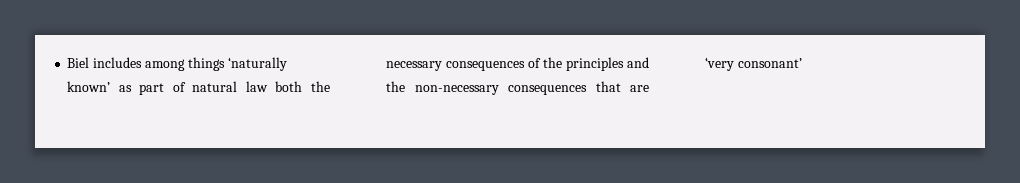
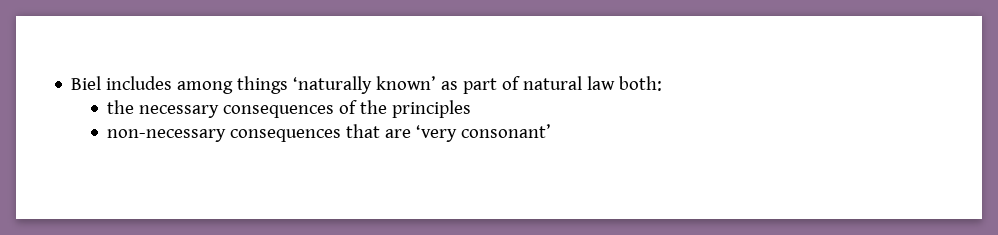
- Biel includes among things ‘naturally known’ as part of natural law both the necessary consequences of the principles and the non-necessary consequences that are ‘very consonant’
+ Biel includes among things ‘naturally known’ as part of natural law both:
+ the necessary consequences of the principles
+ non-necessary consequences that are ‘very consonant’

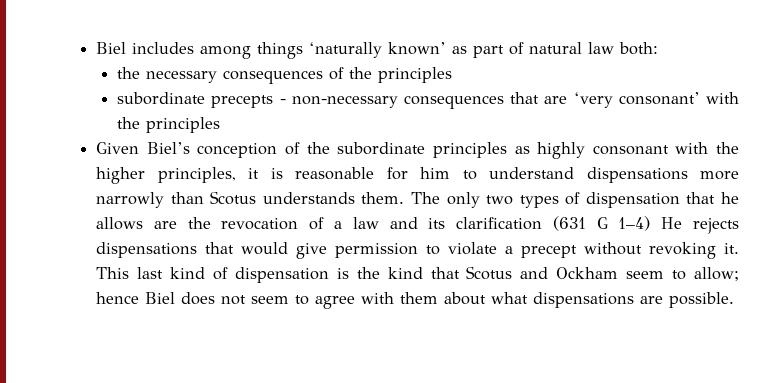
- non-necessary consequences that are ‘very consonant’
+ subordinate precepts - non-necessary consequences that are ‘very consonant’ with the principles
+ Given Biel’s conception of the subordinate principles as highly consonant with the higher principles, it is reasonable for him to understand dispensations more narrowly than Scotus understands them. The only two types of dispensation that he allows are the revocation of a law and its clarification (631 G 1–4) He rejects dispensations that would give permission to violate a precept without revoking it. This last kind of dispensation is the kind that Scotus and Ockham seem to allow; hence Biel does not seem to agree with them about what dispensations are possible.

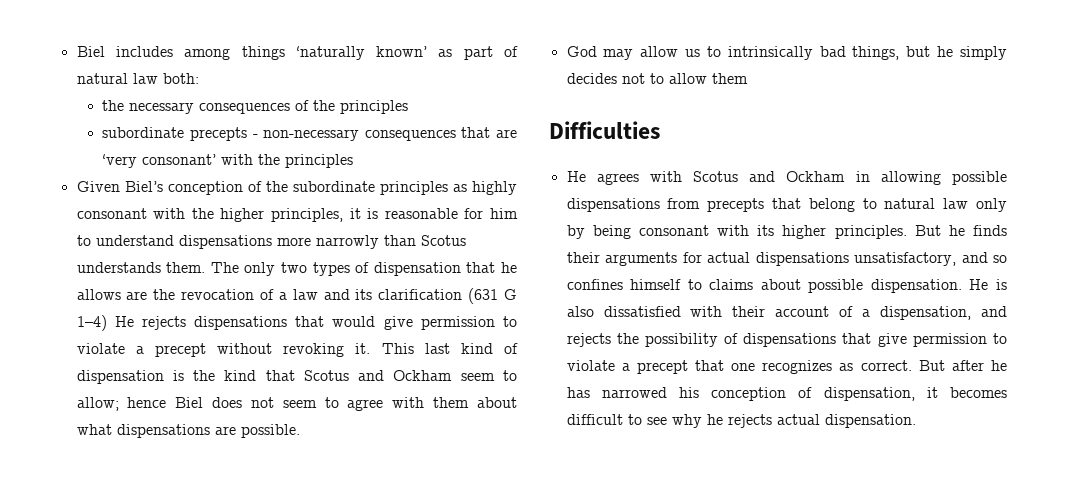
+ God may allow us to intrinsically bad things, but he simply decides not to allow them
+ Difficulties
+ He agrees with Scotus and Ockham in allowing possible dispensations from precepts that belong to natural law only by being consonant with its higher principles. But he finds their arguments for actual dispensations unsatisfactory, and so confines himself to claims about possible dispensation. He is also dissatisfied with their account of a dispensation, and rejects the possibility of dispensations that give permission to violate a precept that one recognizes as correct. But after he has narrowed his conception of dispensation, it becomes difficult to see why he rejects actual dispensation.

